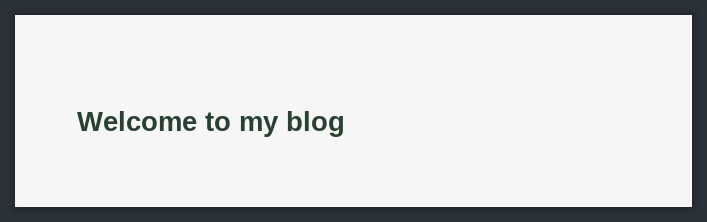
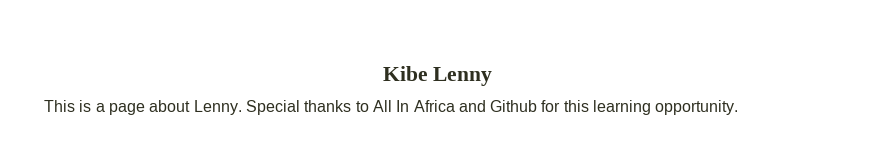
- Welcome to my blog
+ Kibe Lenny
+ This is a page about Lenny. Special thanks to All In Africa and Github for this learning opportunity.

